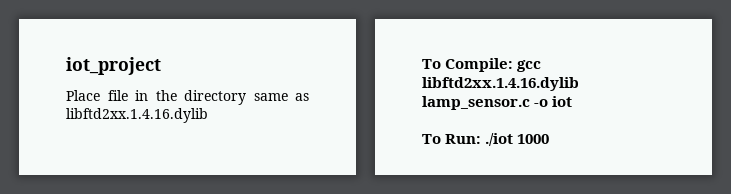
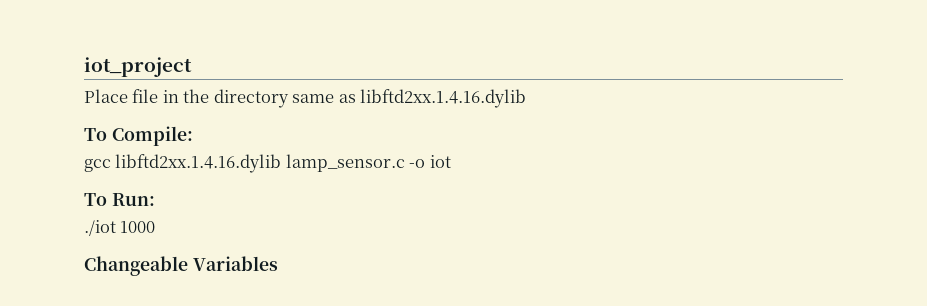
- To Compile: gcc libftd2xx.1.4.16.dylib lamp_sensor.c -o iot
+ To Compile:
+ gcc libftd2xx.1.4.16.dylib lamp_sensor.c -o iot
- To Run: ./iot 1000
+ To Run:
+ ./iot 1000
+ Changeable Variables

